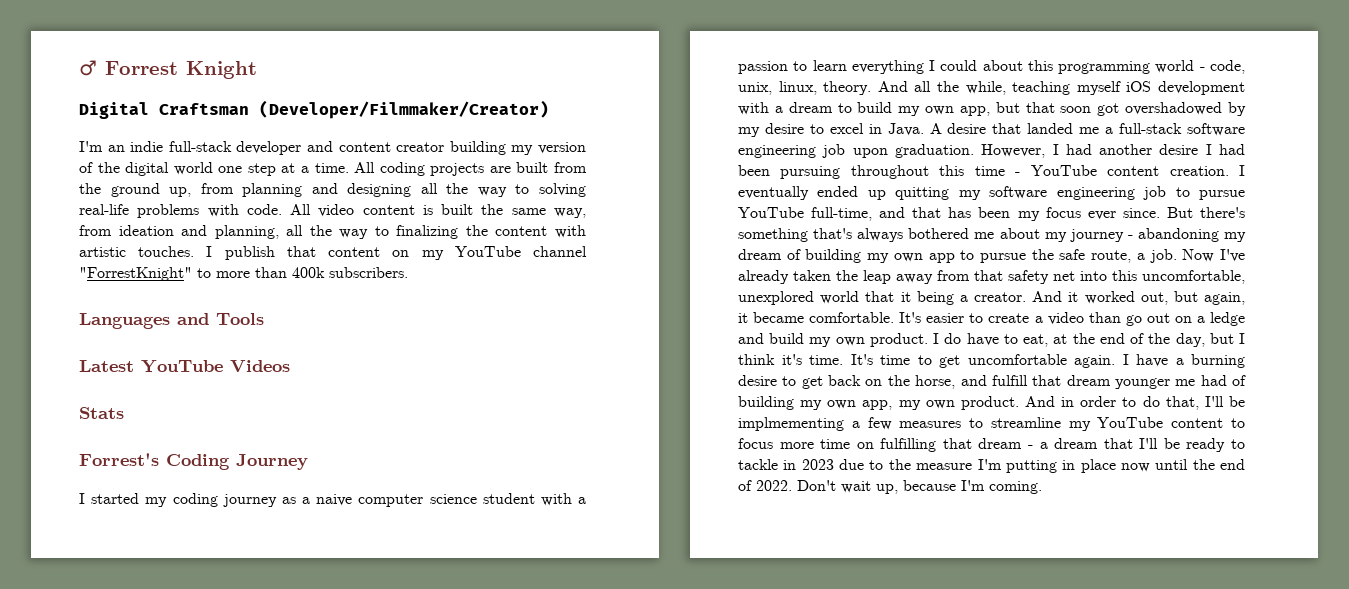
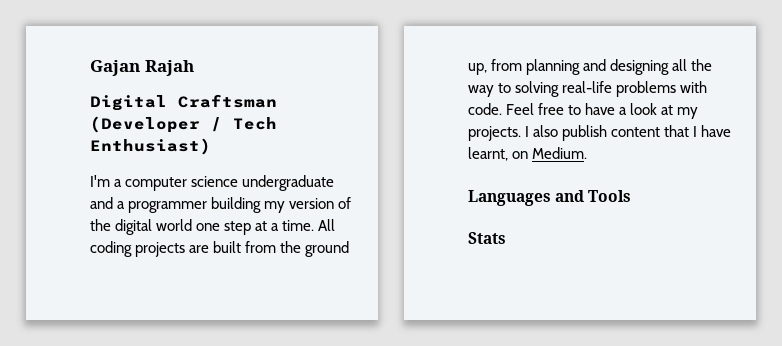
- ♂ Forrest Knight
+ Gajan Rajah
- Digital Craftsman (Developer/Filmmaker/Creator)
- I'm an indie full-stack developer and content creator building my version of the digital world one step at a time.
+ Digital Craftsman (Developer / Tech Enthusiast)
+ I'm a computer science undergraduate and a programmer building my version of the digital world one step at a time.
- All video content is built the same way, from ideation and planning, all the way to finalizing the content with artistic touches. I publish that content on my YouTube channel "ForrestKnight" to more than 400k subscribers.
+ Feel free to have a look at my projects. I also publish content that I have learnt, on Medium.
  Languages and Tools
- Latest YouTube Videos
  Stats
- Forrest's Coding Journey
- I started my coding journey as a naive computer science student with a passion to learn everything I could about this programming world - code, unix, linux, theory. And all the while, teaching myself iOS development with a dream to build my own app, but that soon got overshadowed by my desire to excel in Java. A desire that landed me a full-stack software engineering job upon graduation. However, I had another desire I had been pursuing throughout this time - YouTube content creation. I eventually ended up quitting my software engineering job to pursue YouTube full-time, and that has been my focus ever since. But there's something that's always bothered me about my journey - abandoning my dream of building my own app to pursue the safe route, a job. Now I've already taken the leap away from that safety net into this uncomfortable, unexplored world that it being a creator. And it worked out, but again, it became comfortable. It's easier to create a video than go out on a ledge and build my own product. I do have to eat, at the end of the day, but I think it's time. It's time to get uncomfortable again. I have a burning desire to get back on the horse, and fulfill that dream younger me had of building my own app, my own product. And in order to do that, I'll be implmementing a few measures to streamline my YouTube content to focus more time on fulfilling that dream - a dream that I'll be ready to tackle in 2023 due to the measure I'm putting in place now until the end of 2022. Don't wait up, because I'm coming.

